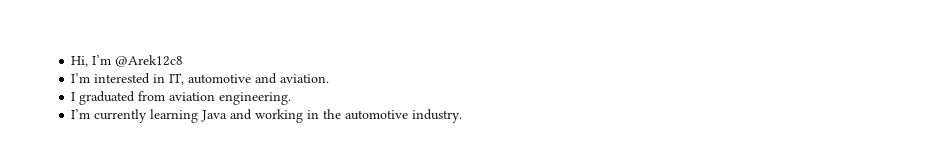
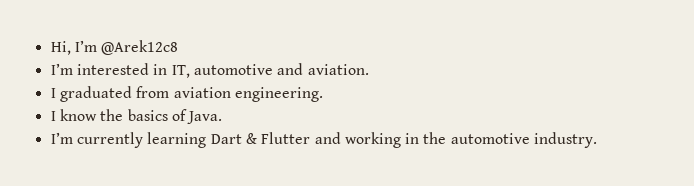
+ I know the basics of Java.
- I’m currently learning Java and working in the automotive industry.
+ I’m currently learning Dart & Flutter and working in the automotive industry.

